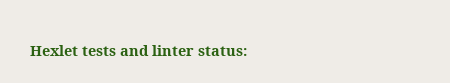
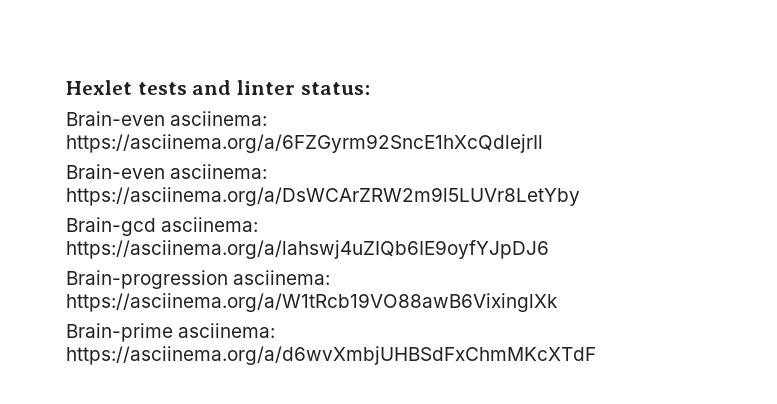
+ Brain-even asciinema: https://asciinema.org/a/6FZGyrm92SncE1hXcQdlejrIl
+ Brain-even asciinema: https://asciinema.org/a/DsWCArZRW2m9l5LUVr8LetYby
+ Brain-gcd asciinema: https://asciinema.org/a/lahswj4uZIQb6IE9oyfYJpDJ6
+ Brain-progression asciinema: https://asciinema.org/a/W1tRcb19VO88awB6VixinglXk
+ Brain-prime asciinema: https://asciinema.org/a/d6wvXmbjUHBSdFxChmMKcXTdF

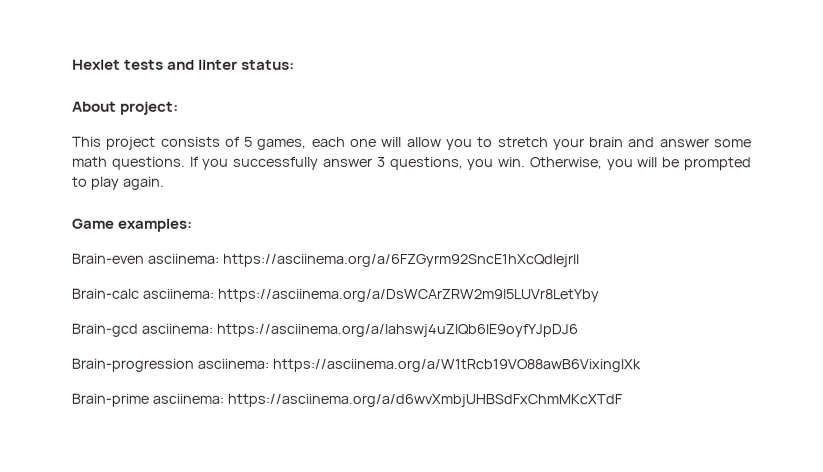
+ About project:
+ This project consists of 5 games, each one will allow you to stretch your brain and answer some math questions. If you successfully answer 3 questions, you win. Otherwise, you will be prompted to play again.
+ Game examples:
- Brain-even asciinema: https://asciinema.org/a/DsWCArZRW2m9l5LUVr8LetYby
+ Brain-calc asciinema: https://asciinema.org/a/DsWCArZRW2m9l5LUVr8LetYby

